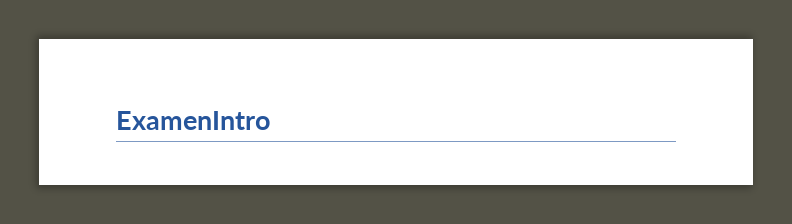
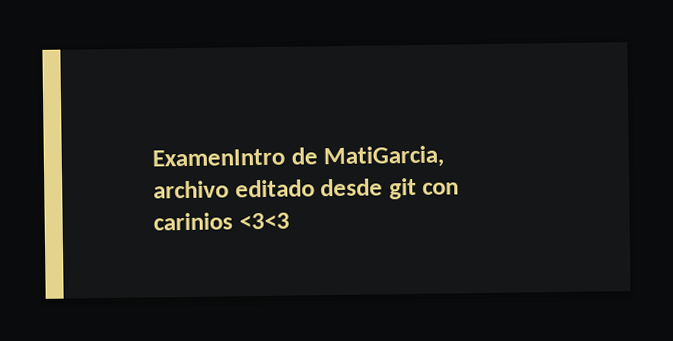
- ExamenIntro
+ ExamenIntro de MatiGarcia, archivo editado desde git con carinios <3<3

